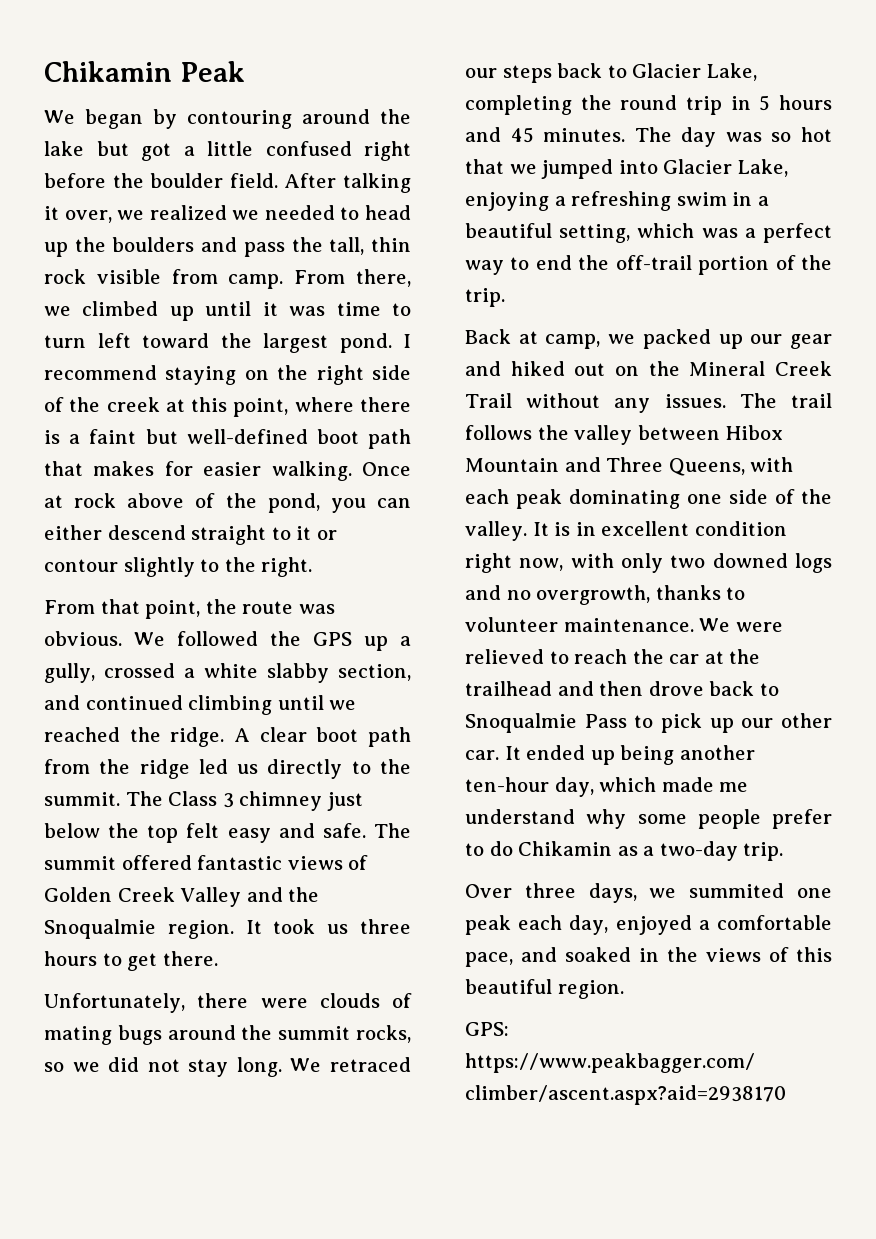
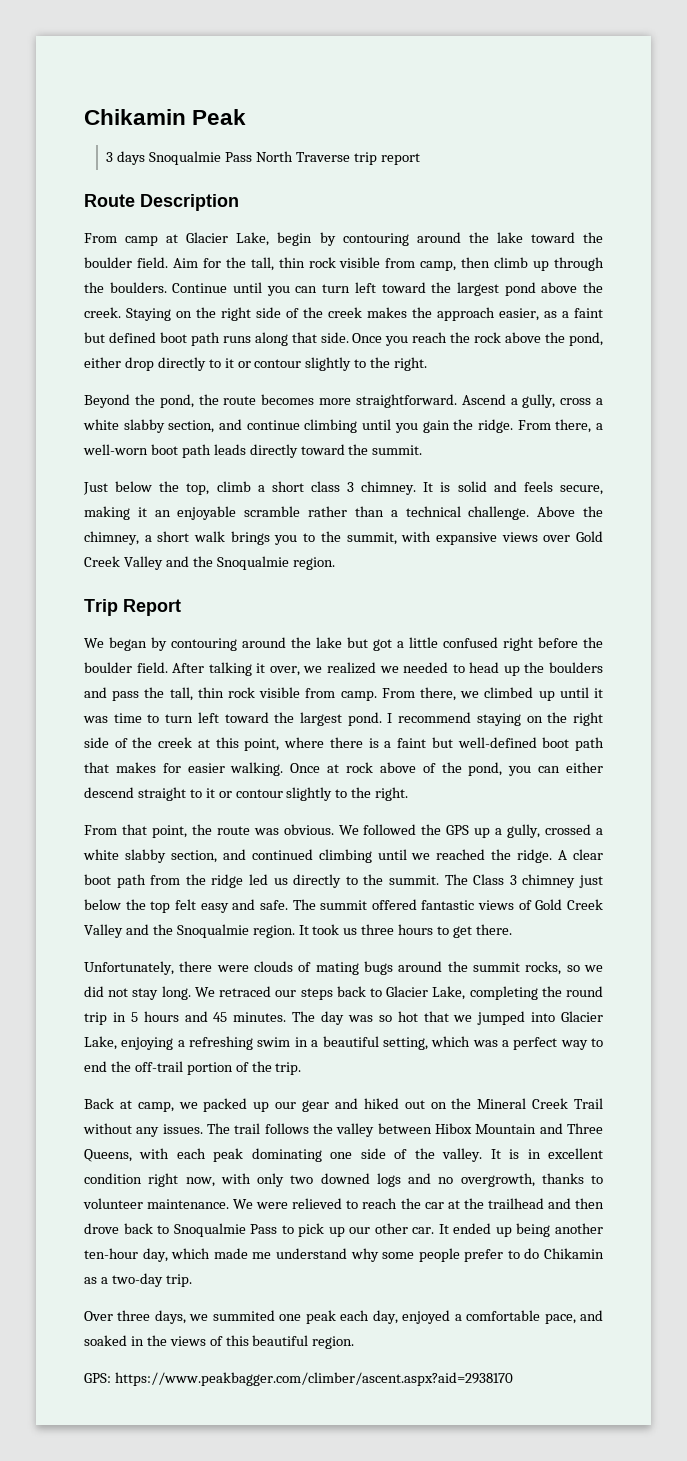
+ 3 days Snoqualmie Pass North Traverse trip report
+ Route Description
+ From camp at Glacier Lake, begin by contouring around the lake toward the boulder field. Aim for the tall, thin rock visible from camp, then climb up through the boulders. Continue until you can turn left toward the largest pond above the creek. Staying on the right side of the creek makes the approach easier, as a faint but defined boot path runs along that side. Once you reach the rock above the pond, either drop directly to it or contour slightly to the right.
+ Beyond the pond, the route becomes more straightforward. Ascend a gully, cross a white slabby section, and continue climbing until you gain the ridge. From there, a well-worn boot path leads directly toward the summit.
+ Just below the top, climb a short class 3 chimney. It is solid and feels secure, making it an enjoyable scramble rather than a technical challenge. Above the chimney, a short walk brings you to the summit, with expansive views over Gold Creek Valley and the Snoqualmie region.
+ Trip Report
- The summit offered fantastic views of Golden Creek Valley and the Snoqualmie region.
+ The summit offered fantastic views of Gold Creek Valley and the Snoqualmie region.

